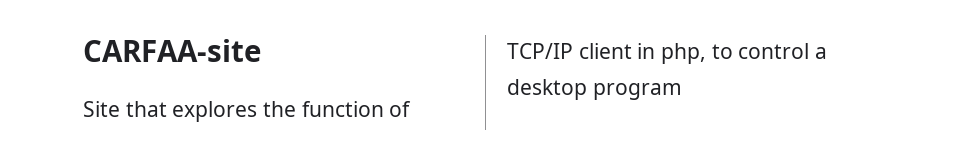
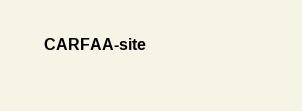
- Site that explores the function of TCP/IP client in php, to control a desktop program

